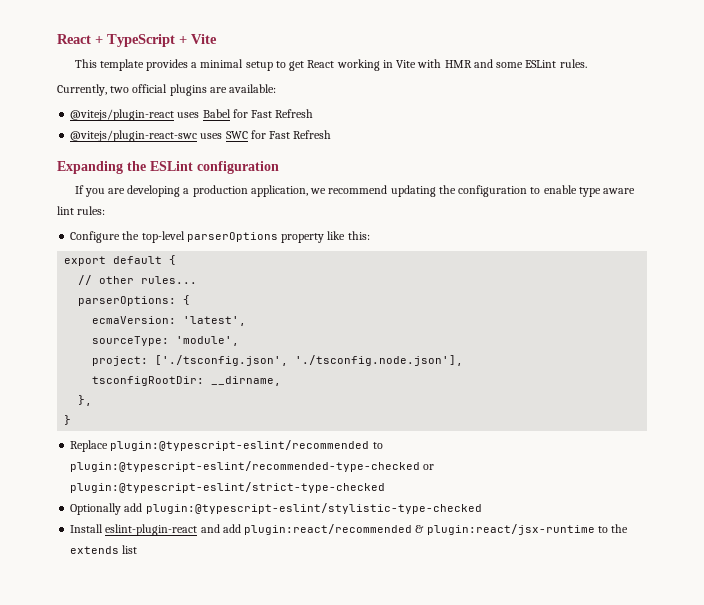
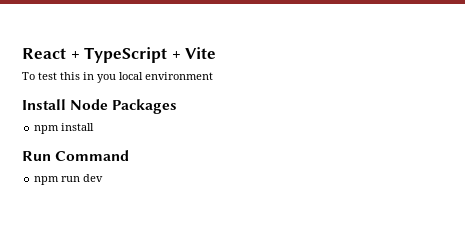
- This template provides a minimal setup to get React working in Vite with HMR and some ESLint rules.
- Currently, two official plugins are available:
- @vitejs/plugin-react uses Babel for Fast Refresh
- @vitejs/plugin-react-swc uses SWC for Fast Refresh
- Expanding the ESLint configuration
- If you are developing a production application, we recommend updating the configuration to enable type aware lint rules:
- Configure the top-level parserOptions property like this:
- export default {
- // other rules...
- parserOptions: {
- ecmaVersion: 'latest',
- sourceType: 'module',
- project: ['./tsconfig.json', './tsconfig.node.json'],
- tsconfigRootDir: __dirname,
- },
- }
- Replace plugin:@typescript-eslint/recommended to plugin:@typescript-eslint/recommended-type-checked or plugin:@typescript-eslint/strict-type-checked
- Optionally add plugin:@typescript-eslint/stylistic-type-checked
- Install eslint-plugin-react and add plugin:react/recommended & plugin:react/jsx-runtime to the extends list
+ To test this in you local environment
+ Install Node Packages
+ npm install
+ Run Command
+ npm run dev

